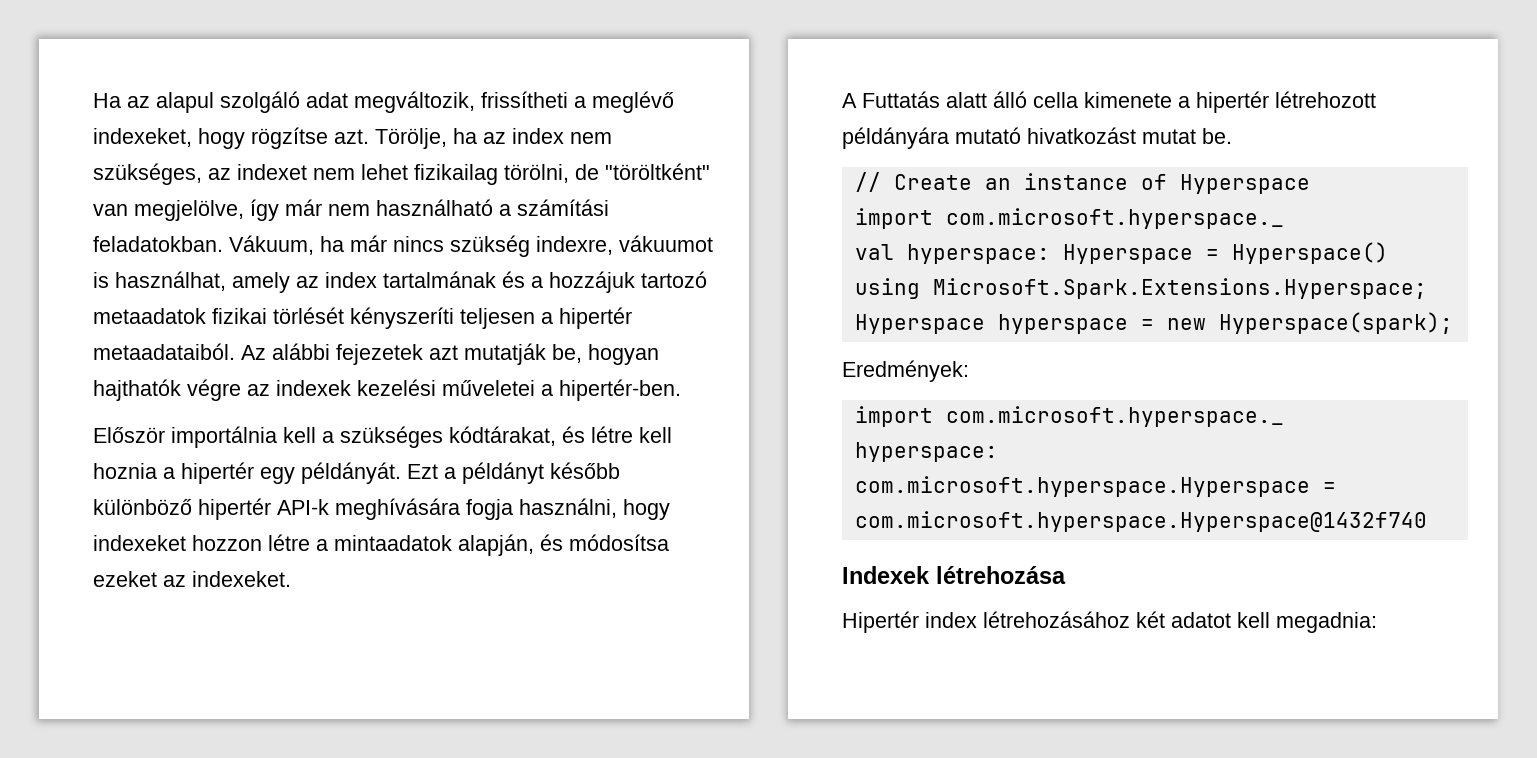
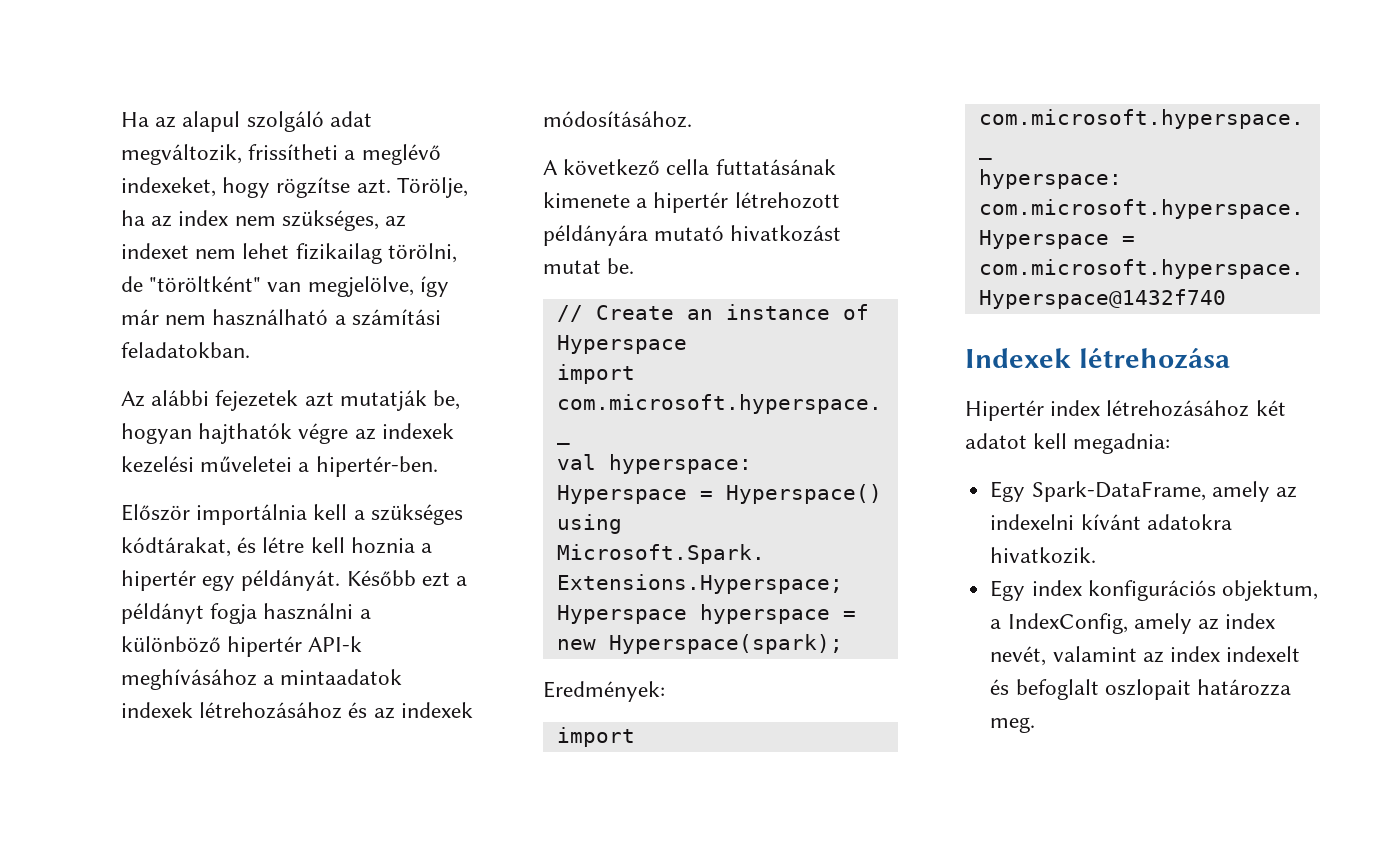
- Törölje, ha az index nem szükséges, az indexet nem lehet fizikailag törölni, de "töröltként" van megjelölve, így már nem használható a számítási feladatokban. Vákuum, ha már nincs szükség indexre, vákuumot is használhat, amely az index tartalmának és a hozzájuk tartozó metaadatok fizikai törlését kényszeríti teljesen a hipertér metaadataiból. Az alábbi fejezetek azt mutatják be, hogyan hajthatók végre az indexek kezelési műveletei a hipertér-ben.
+ Törölje, ha az index nem szükséges, az indexet nem lehet fizikailag törölni, de "töröltként" van megjelölve, így már nem használható a számítási feladatokban.
+ Az alábbi fejezetek azt mutatják be, hogyan hajthatók végre az indexek kezelési műveletei a hipertér-ben.
- Ezt a példányt később különböző hipertér API-k meghívására fogja használni, hogy indexeket hozzon létre a mintaadatok alapján, és módosítsa ezeket az indexeket.
- A Futtatás alatt álló cella kimenete a hipertér létrehozott példányára mutató hivatkozást mutat be.
+ Később ezt a példányt fogja használni a különböző hipertér API-k meghívásához a mintaadatok indexek létrehozásához és az indexek módosításához.
+ A következő cella futtatásának kimenete a hipertér létrehozott példányára mutató hivatkozást mutat be.
+ Egy Spark-DataFrame, amely az indexelni kívánt adatokra hivatkozik.
+ Egy index konfigurációs objektum, a IndexConfig, amely az index nevét, valamint az index indexelt és befoglalt oszlopait határozza meg.

